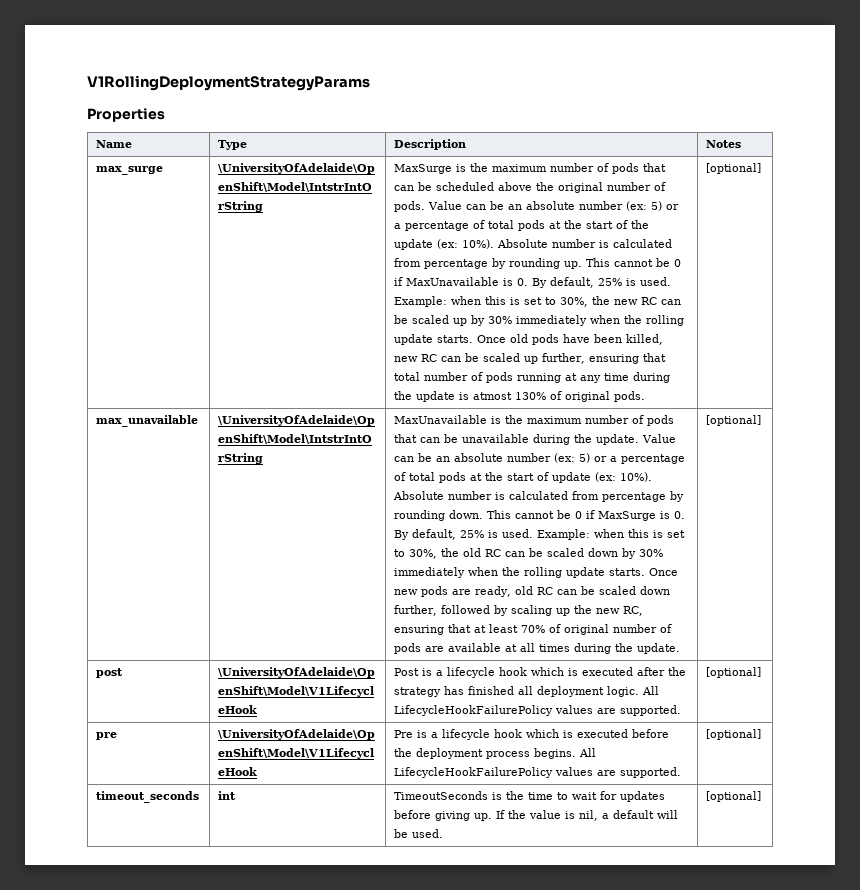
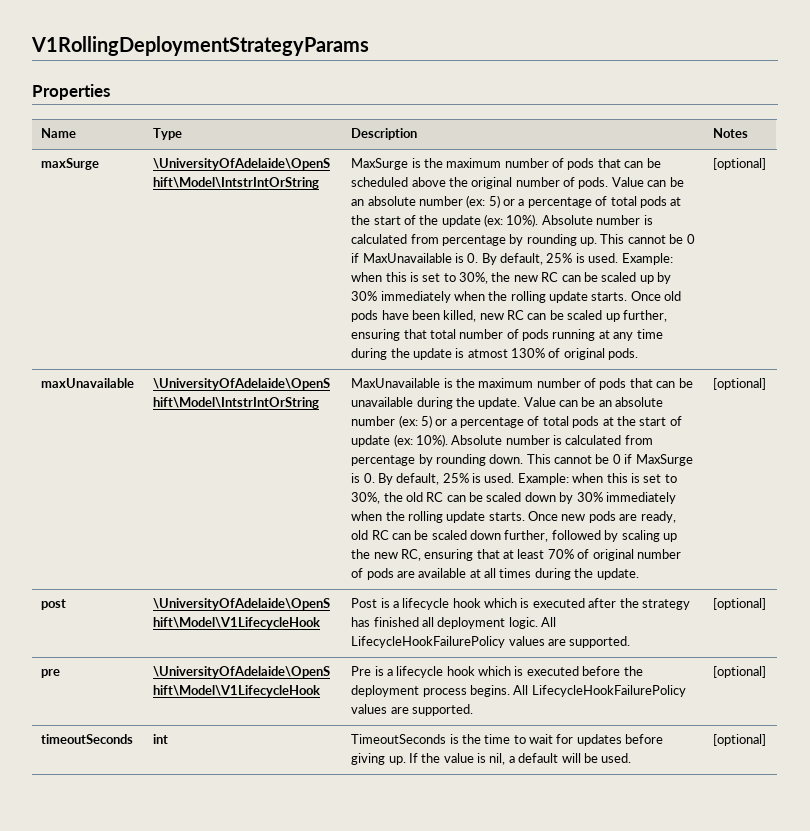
- max_surge
+ maxSurge
- max_unavailable
+ maxUnavailable
- timeout_seconds | int | TimeoutSeconds is the time to wait for updates before giving up. If the value is nil, a default will be used. | [optional]
+ timeoutSeconds | int | TimeoutSeconds is the time to wait for updates before giving up. If the value is nil, a default will be used. | [optional]

